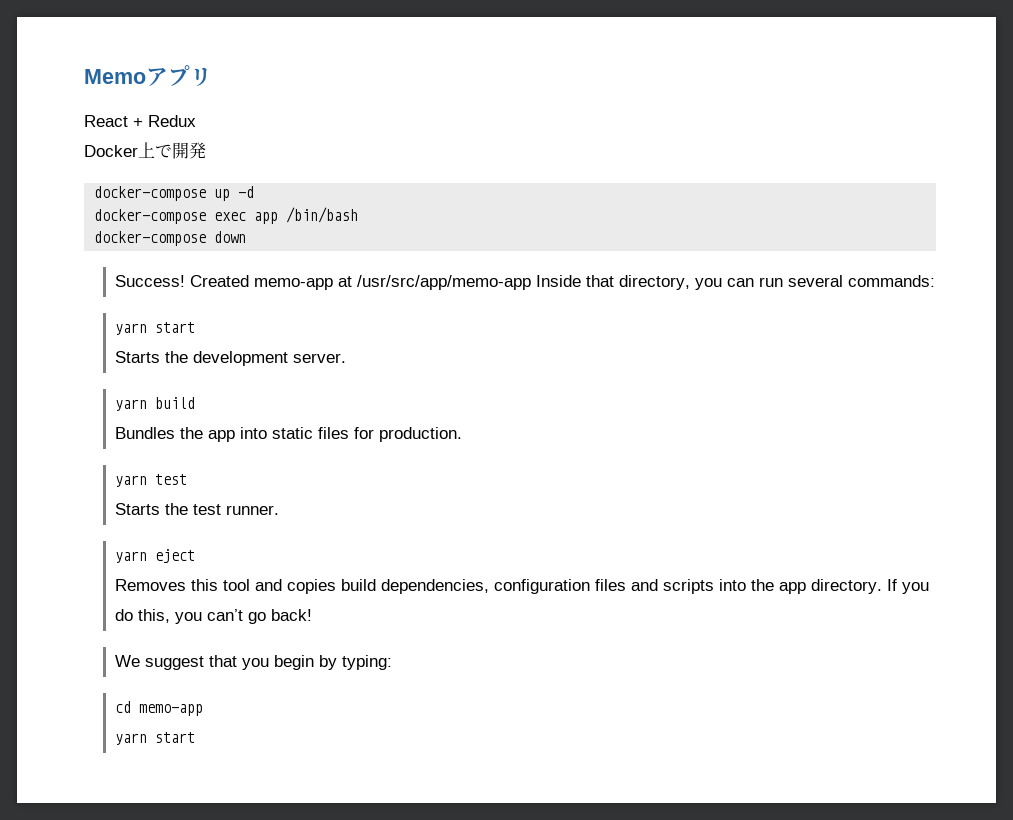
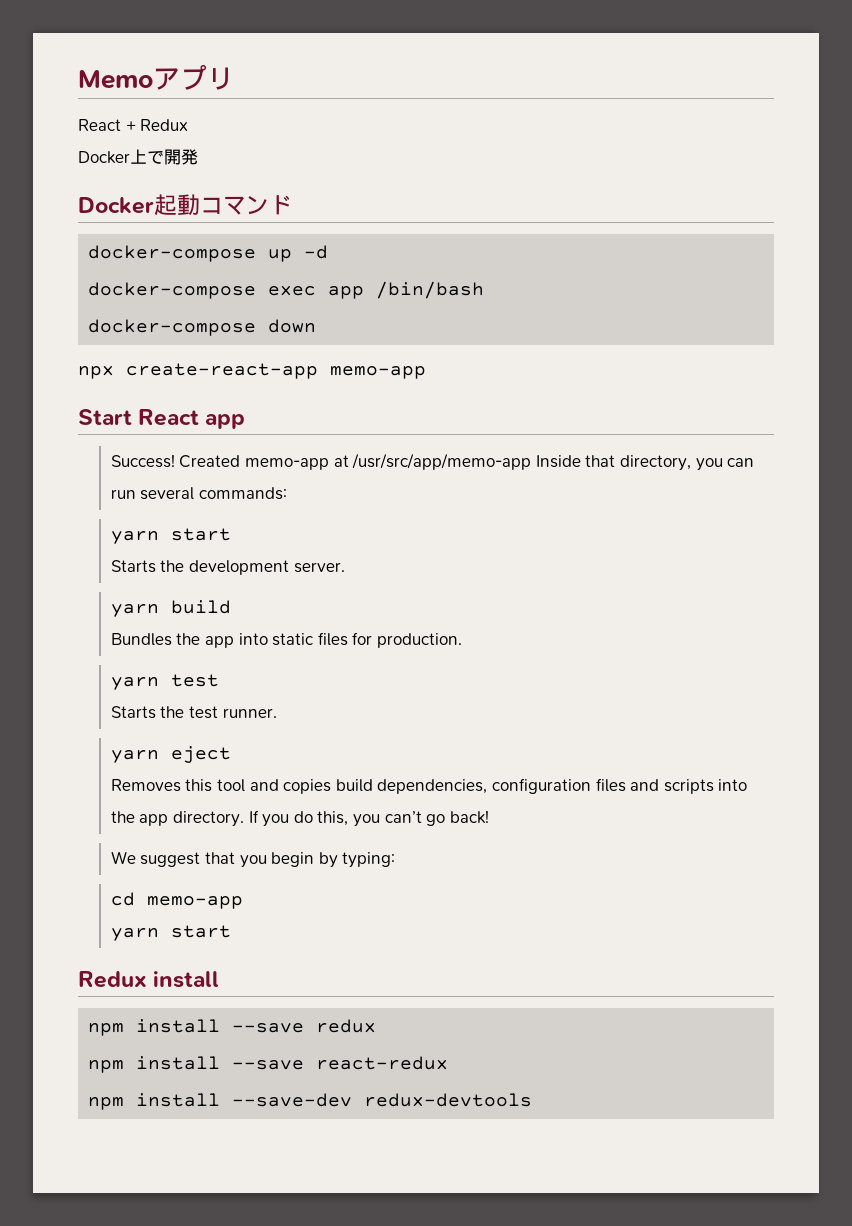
+ Docker起動コマンド
+ npx create-react-app memo-app
+ Start React app
+ Redux install
+ npm install --save redux
+ npm install --save react-redux
+ npm install --save-dev redux-devtools

